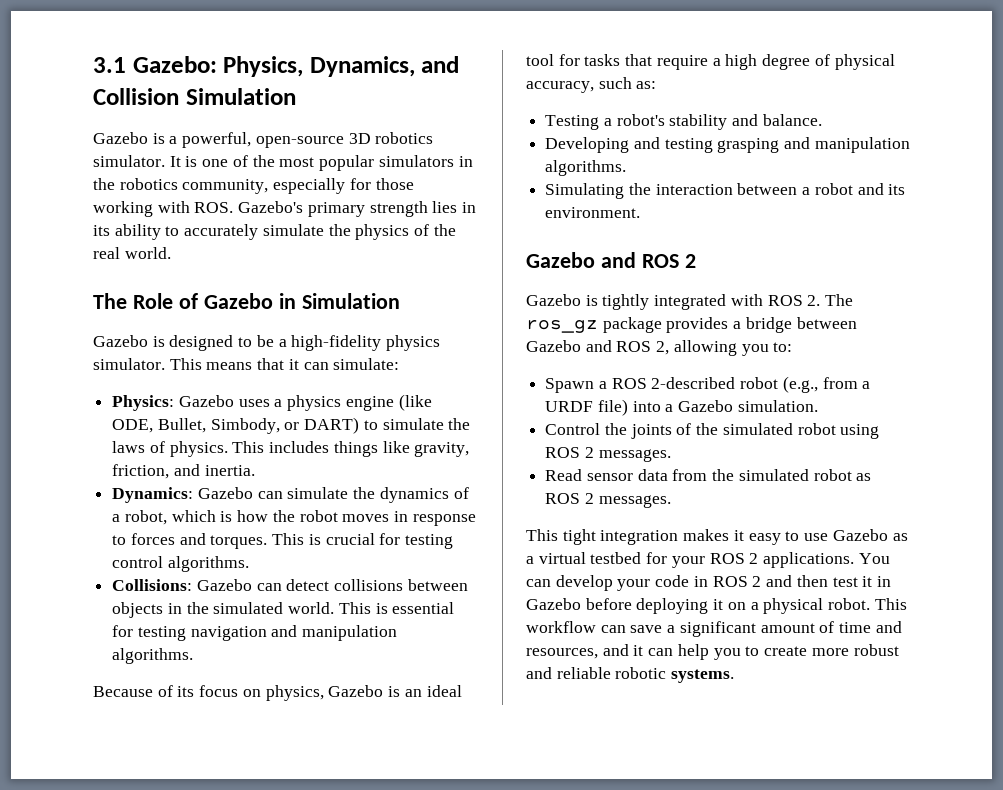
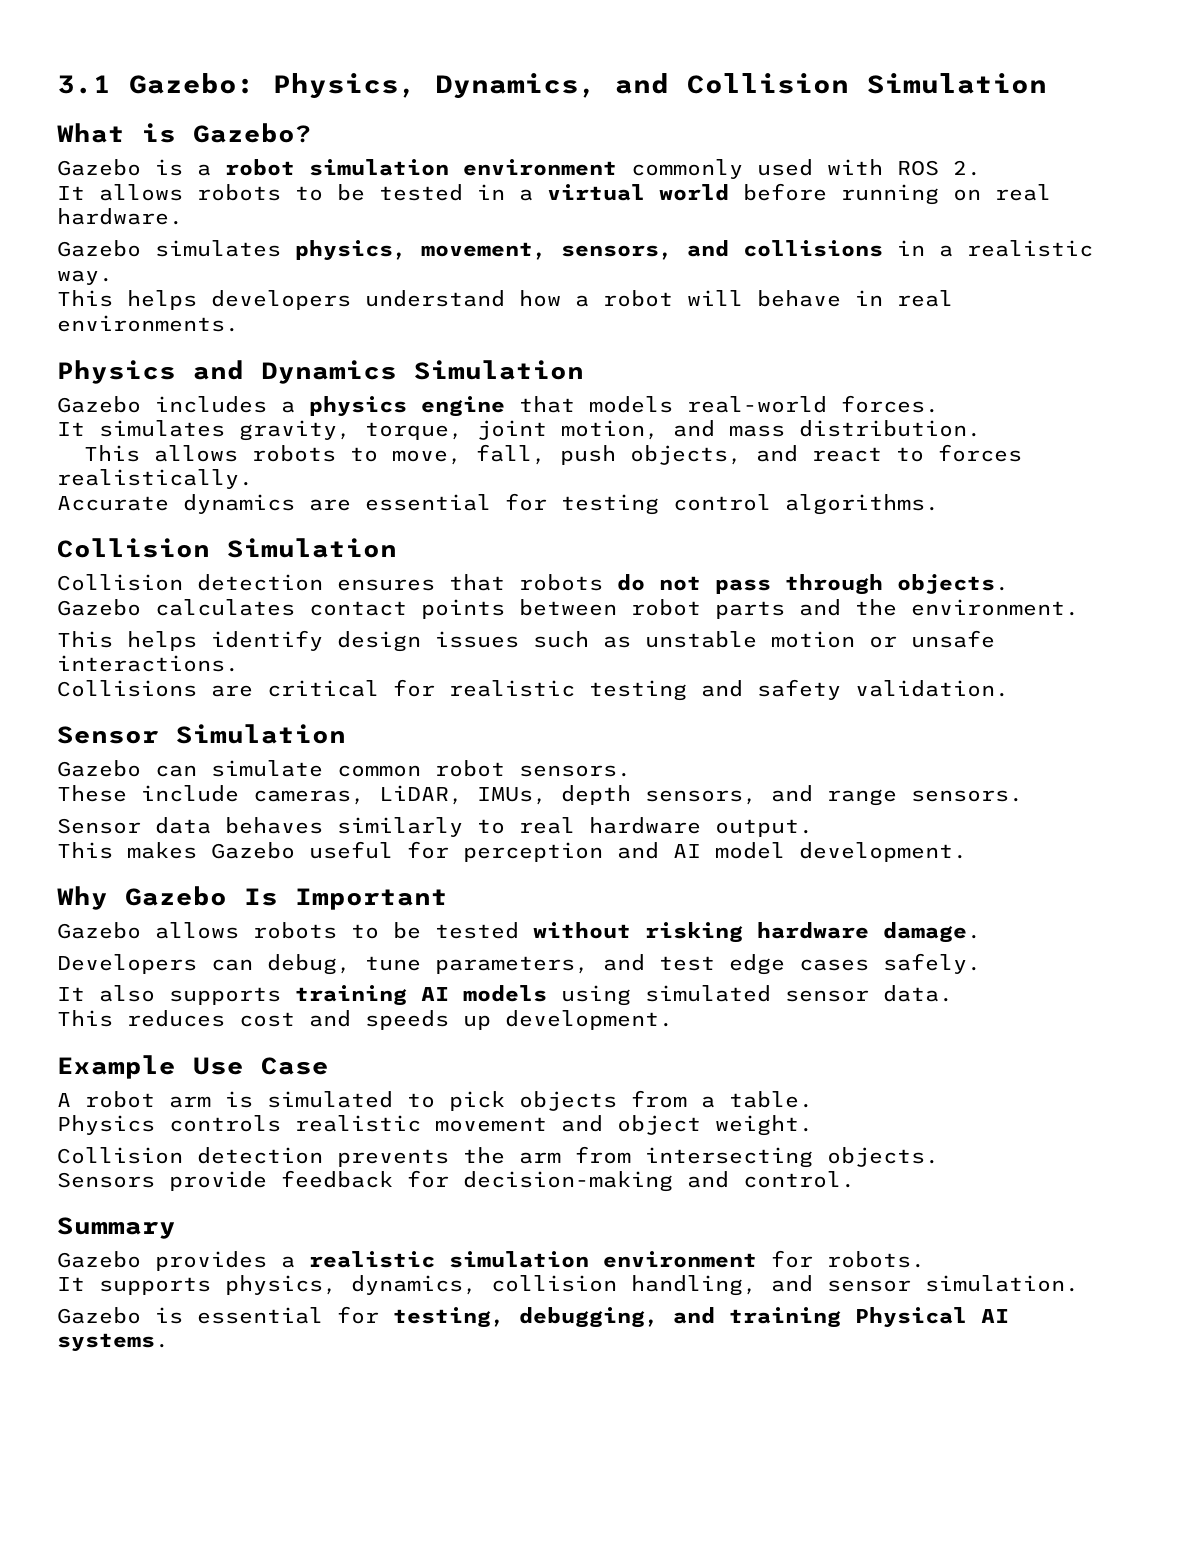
+ What is Gazebo?
- Gazebo is a powerful, open-source 3D robotics simulator. It is one of the most popular simulators in the robotics community, especially for those working with ROS. Gazebo's primary strength lies in its ability to accurately simulate the physics of the real world.
- The Role of Gazebo in Simulation
- Gazebo is designed to be a high-fidelity physics simulator. This means that it can simulate:
- Physics: Gazebo uses a physics engine (like ODE, Bullet, Simbody, or DART) to simulate the laws of physics. This includes things like gravity, friction, and inertia.
- Dynamics: Gazebo can simulate the dynamics of a robot, which is how the robot moves in response to forces and torques. This is crucial for testing control algorithms.
- Collisions: Gazebo can detect collisions between objects in the simulated world. This is essential for testing navigation and manipulation algorithms.
- Because of its focus on physics, Gazebo is an ideal tool for tasks that require a high degree of physical accuracy, such as:
- Testing a robot's stability and balance.
- Developing and testing grasping and manipulation algorithms.
- Simulating the interaction between a robot and its environment.
- Gazebo and ROS 2
- Gazebo is tightly integrated with ROS 2. The ros_gz package provides a bridge between Gazebo and ROS 2, allowing you to:
- Spawn a ROS 2-described robot (e.g., from a URDF file) into a Gazebo simulation.
- Control the joints of the simulated robot using ROS 2 messages.
- Read sensor data from the simulated robot as ROS 2 messages.
- This tight integration makes it easy to use Gazebo as a virtual testbed for your ROS 2 applications. You can develop your code in ROS 2 and then test it in Gazebo before deploying it on a physical robot. This workflow can save a significant amount of time and resources, and it can help you to create more robust and reliable robotic systems.
+ Gazebo is a robot simulation environment commonly used with ROS 2.
+ It allows robots to be tested in a virtual world before running on real hardware.
+ Gazebo simulates physics, movement, sensors, and collisions in a realistic way.
+ This helps developers understand how a robot will behave in real environments.
+ Physics and Dynamics Simulation
+ Gazebo includes a physics engine that models real-world forces.
+ It simulates gravity, torque, joint motion, and mass distribution.
+ This allows robots to move, fall, push objects, and react to forces realistically.
+ Accurate dynamics are essential for testing control algorithms.
+ Collision Simulation
+ Collision detection ensures that robots do not pass through objects.
+ Gazebo calculates contact points between robot parts and the environment.
+ This helps identify design issues such as unstable motion or unsafe interactions.
+ Collisions are critical for realistic testing and safety validation.
+ Sensor Simulation
+ Gazebo can simulate common robot sensors.
+ These include cameras, LiDAR, IMUs, depth sensors, and range sensors.
+ Sensor data behaves similarly to real hardware output.
+ This makes Gazebo useful for perception and AI model development.
+ Why Gazebo Is Important
+ Gazebo allows robots to be tested without risking hardware damage.
+ Developers can debug, tune parameters, and test edge cases safely.
+ It also supports training AI models using simulated sensor data.
+ This reduces cost and speeds up development.
+ Example Use Case
+ A robot arm is simulated to pick objects from a table.
+ Physics controls realistic movement and object weight.
+ Collision detection prevents the arm from intersecting objects.
+ Sensors provide feedback for decision-making and control.
+ Summary
+ Gazebo provides a realistic simulation environment for robots.
+ It supports physics, dynamics, collision handling, and sensor simulation.
+ Gazebo is essential for testing, debugging, and training Physical AI systems.

